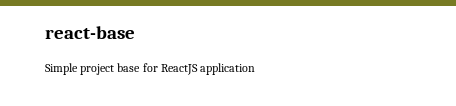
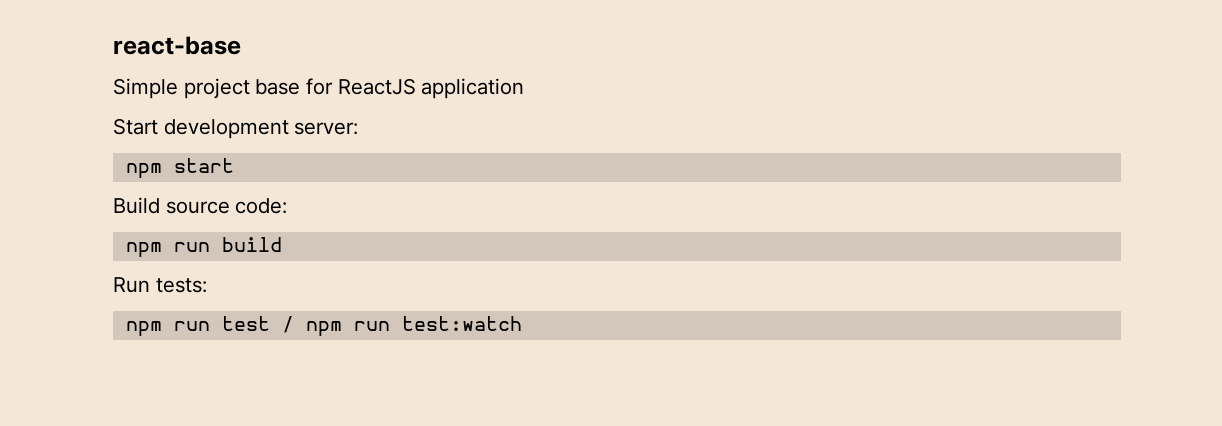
+ Start development server:
+ npm start
+ Build source code:
+ npm run build
+ Run tests:
+ npm run test / npm run test:watch

